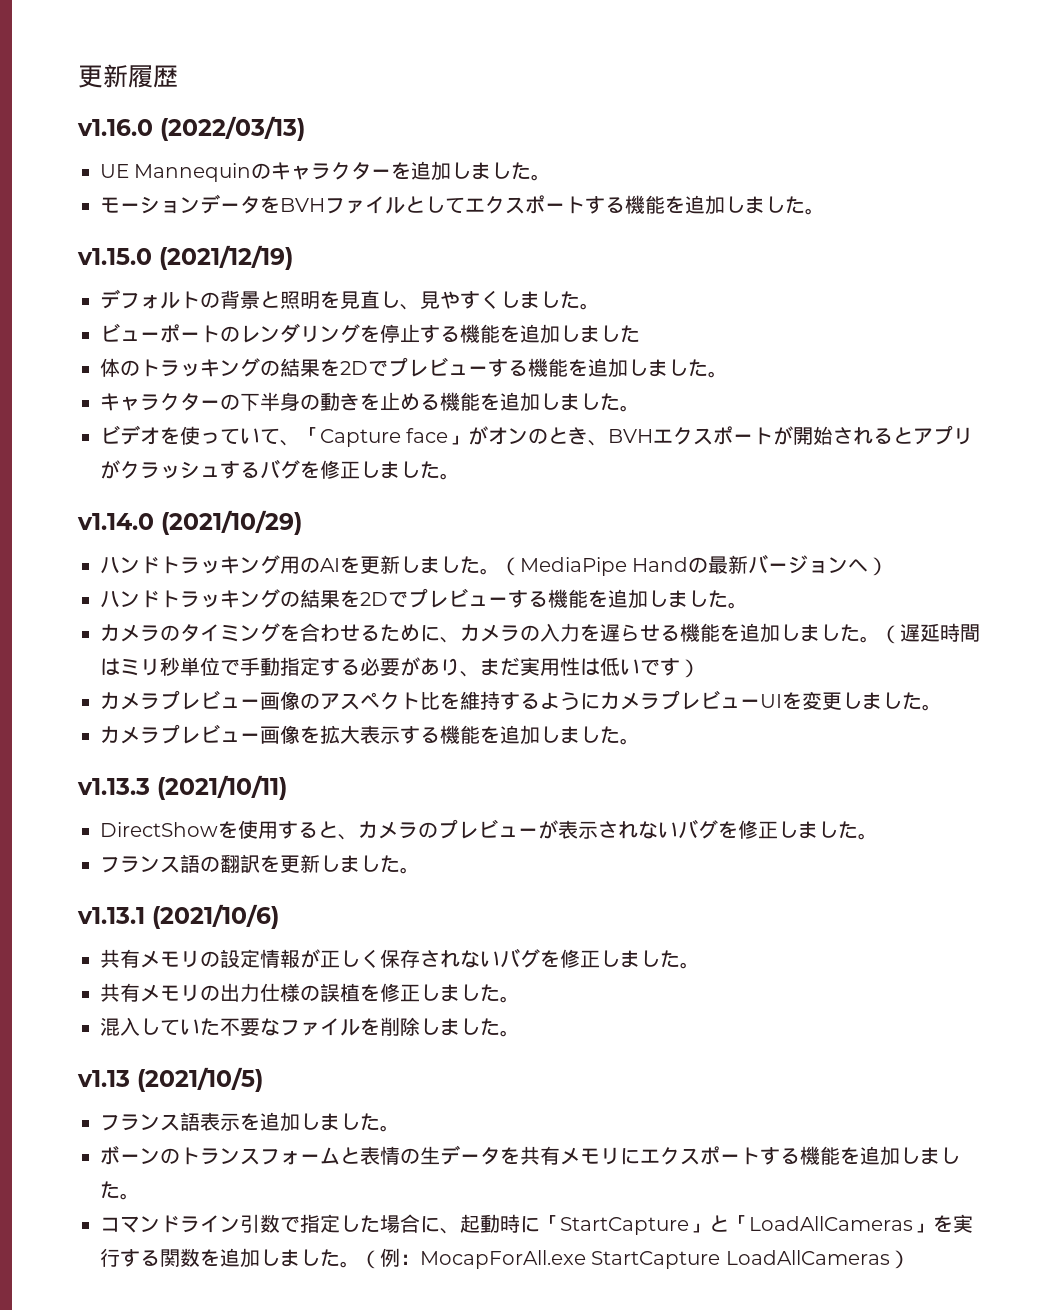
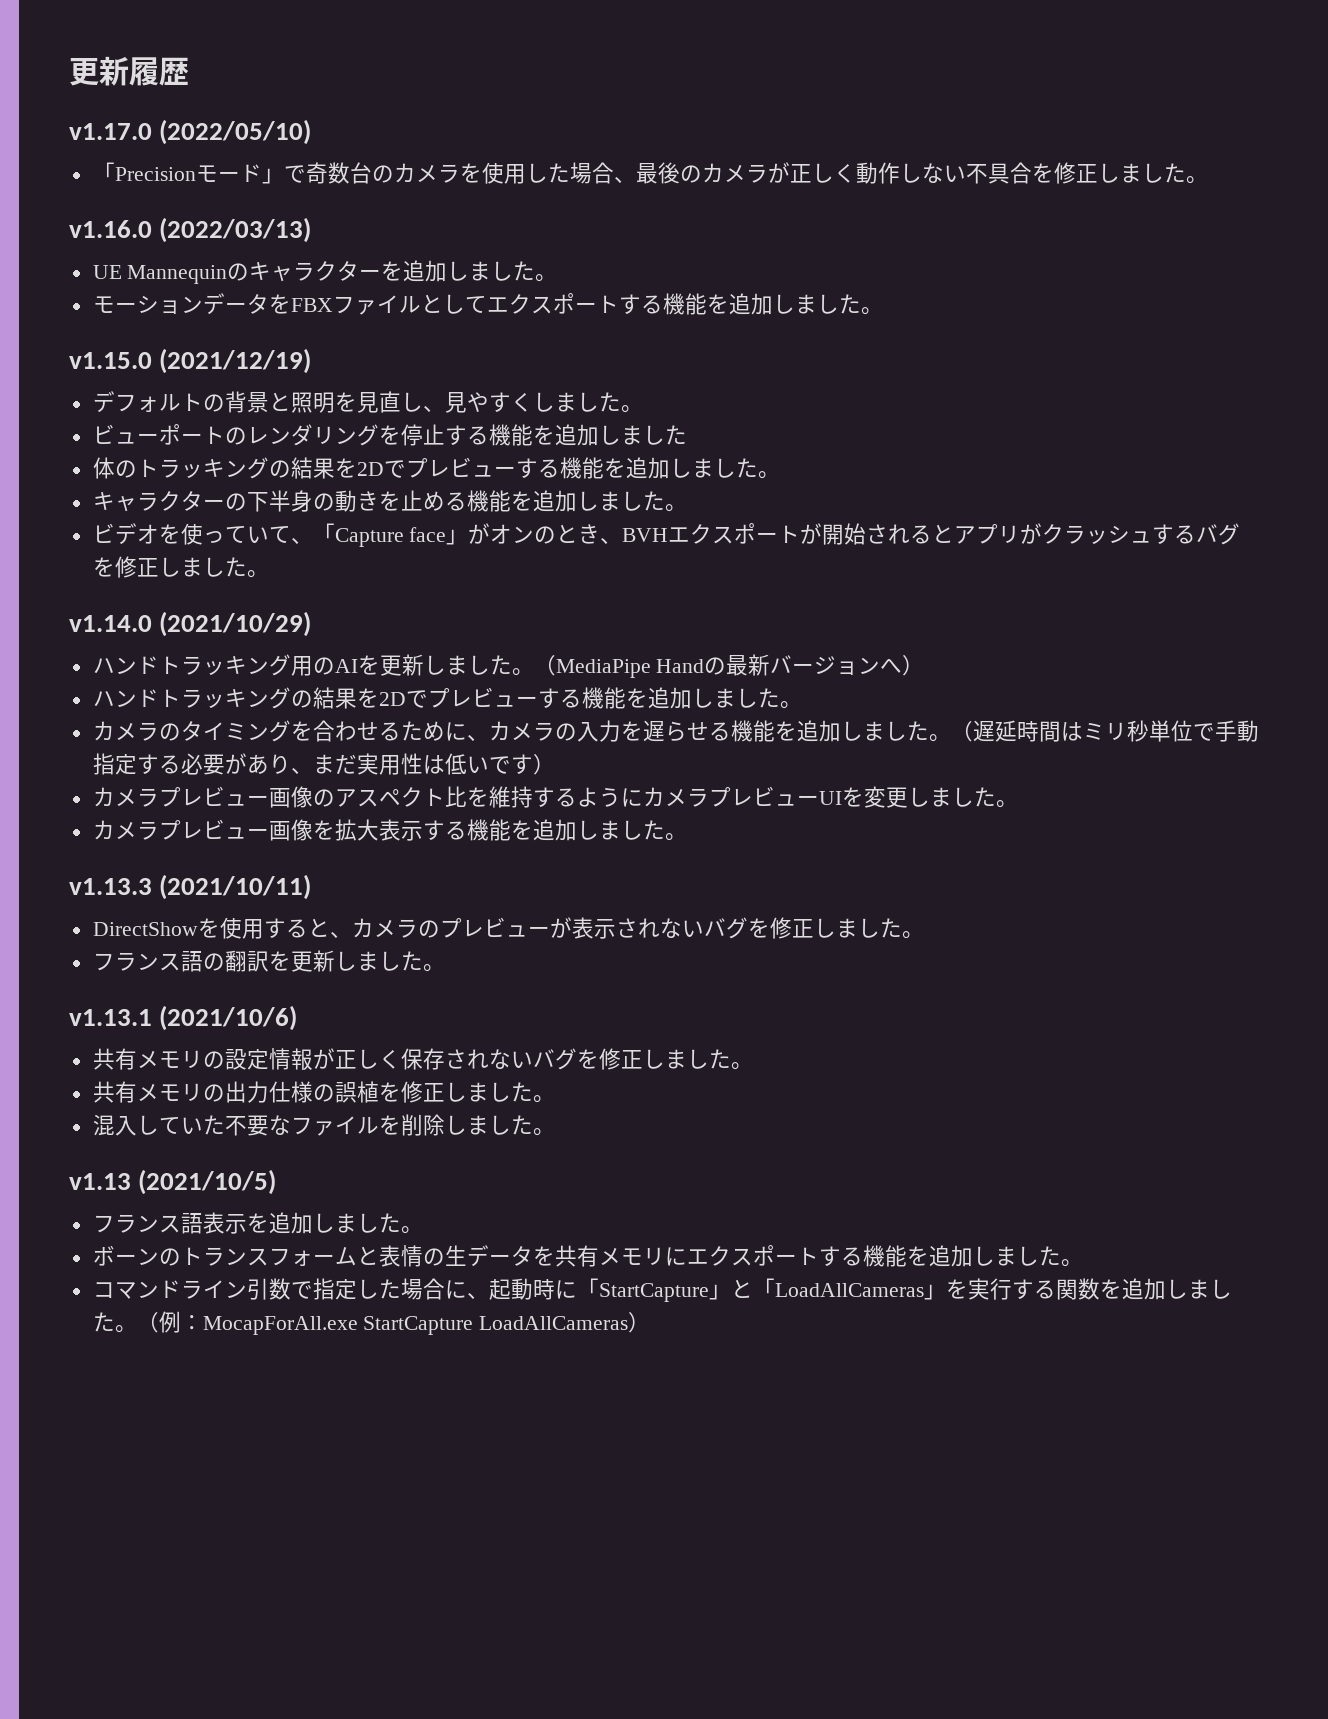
+ v1.17.0 (2022/05/10)
+ 「Precisionモード」で奇数台のカメラを使用した場合、最後のカメラが正しく動作しない不具合を修正しました。
- モーションデータをBVHファイルとしてエクスポートする機能を追加しました。
+ モーションデータをFBXファイルとしてエクスポートする機能を追加しました。

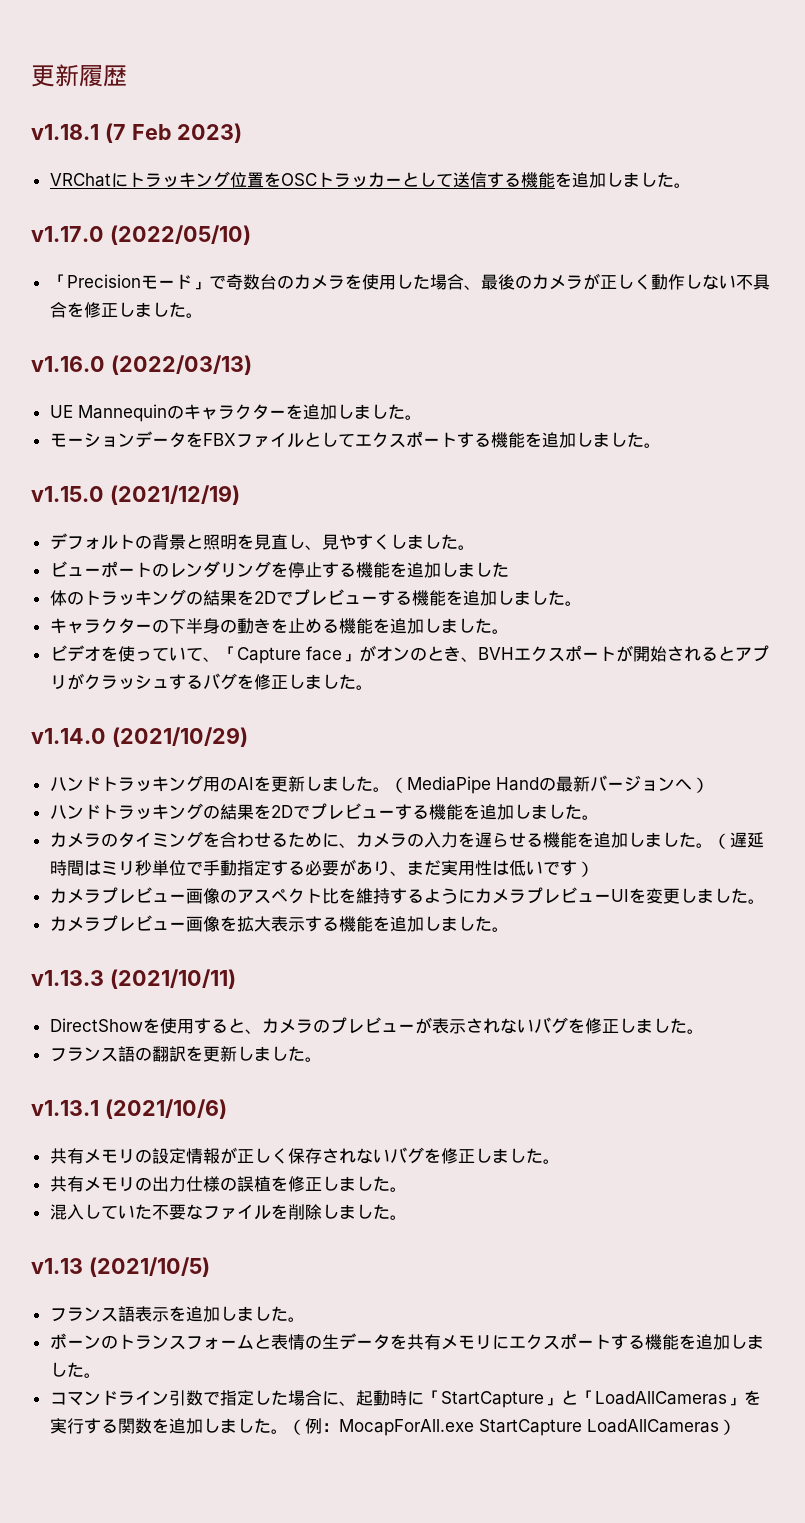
+ v1.18.1 (7 Feb 2023)
+ VRChatにトラッキング位置をOSCトラッカーとして送信する機能を追加しました。

